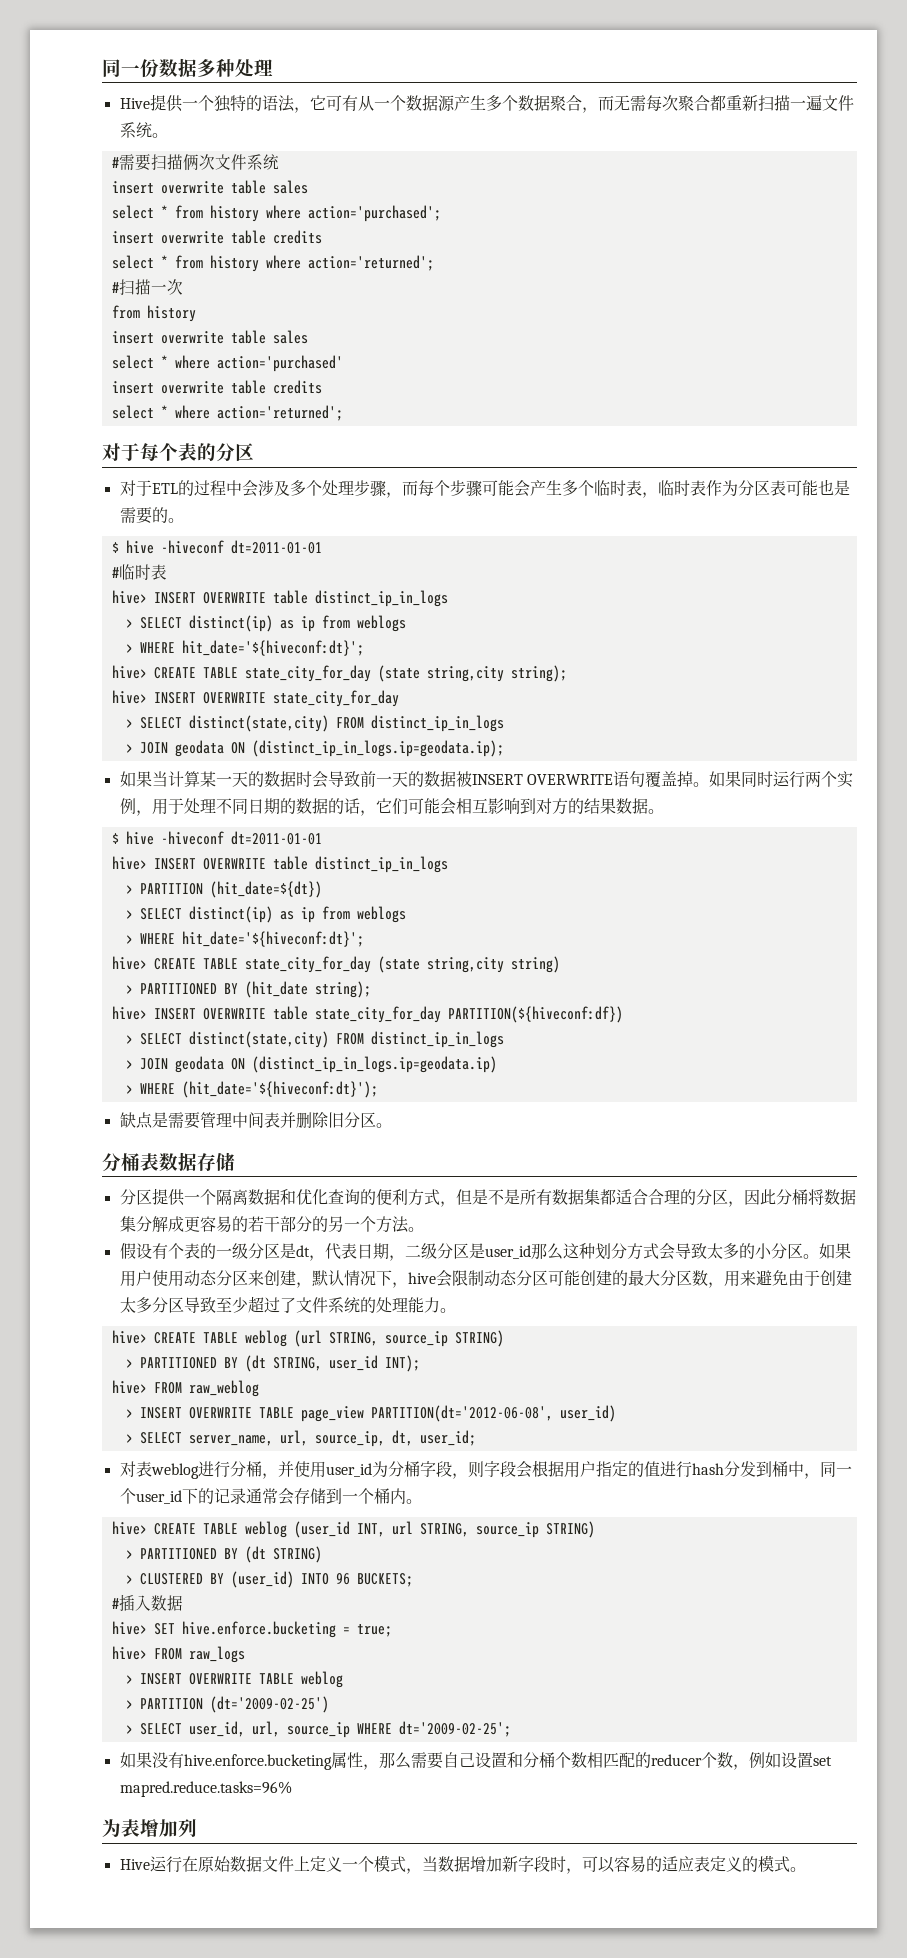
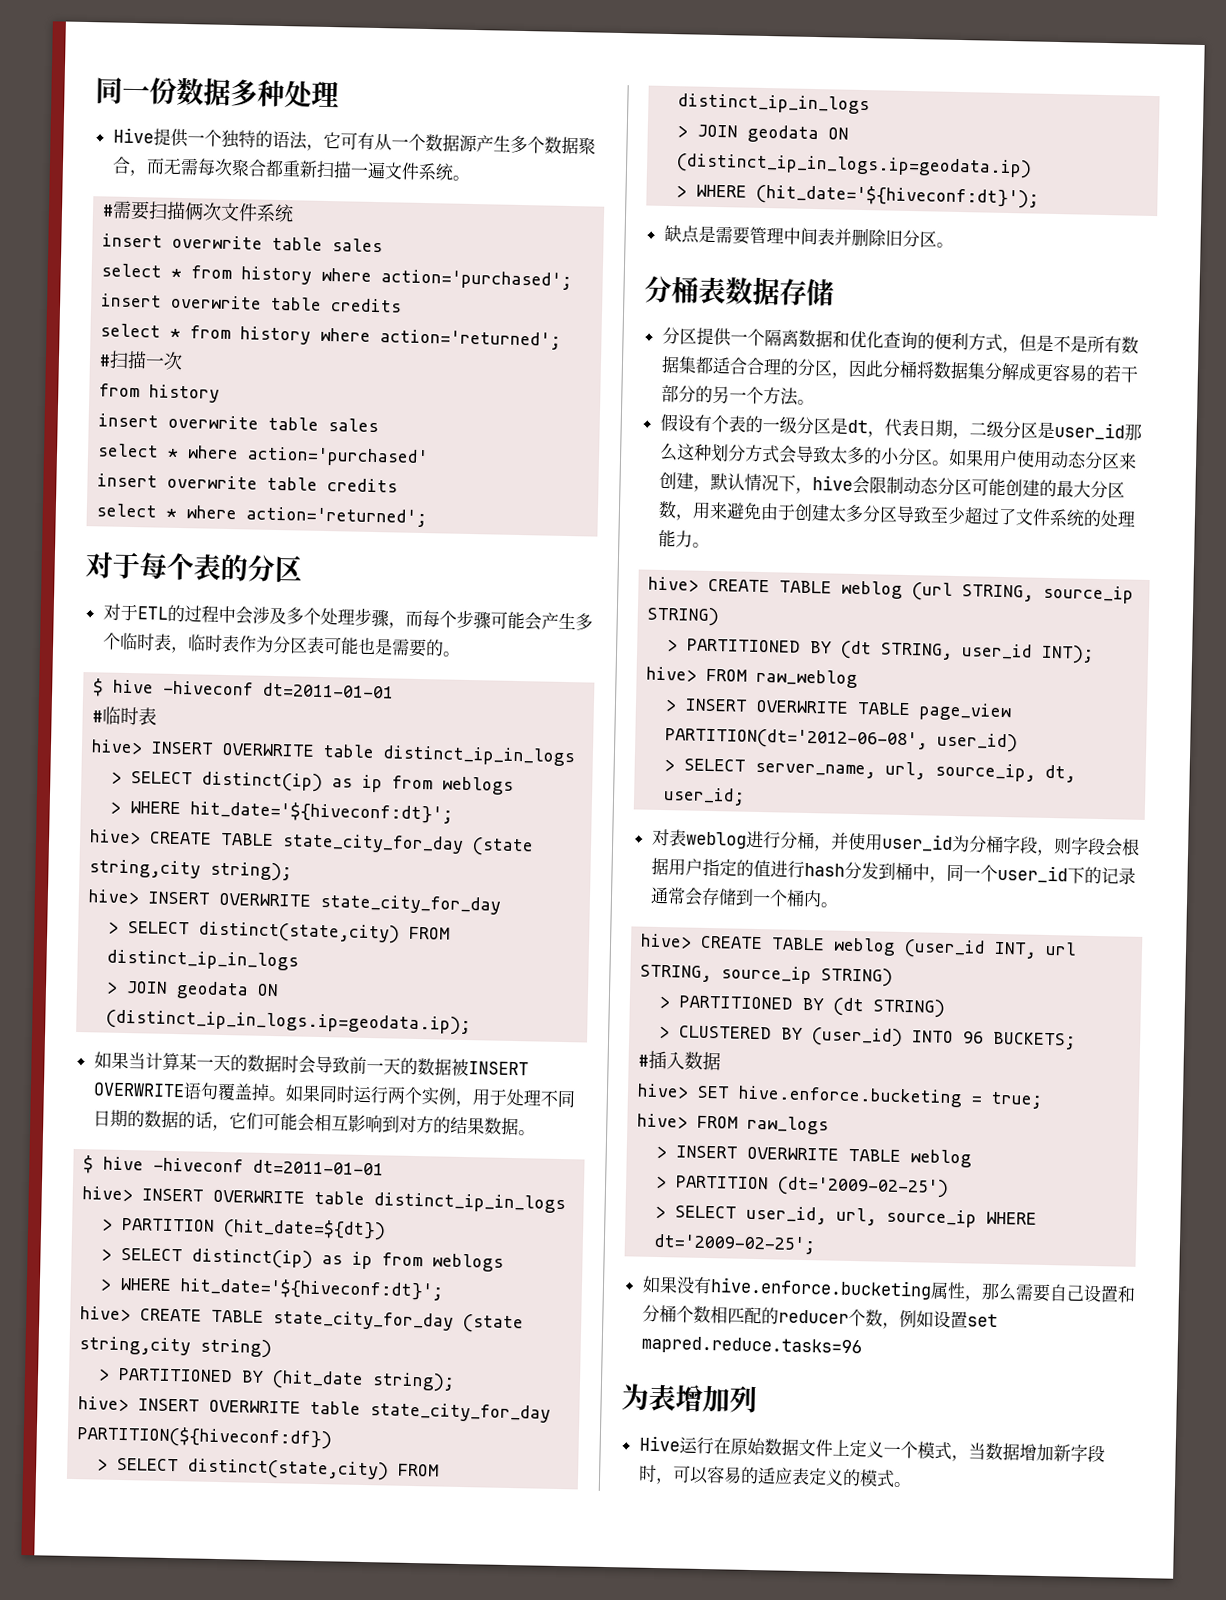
- 如果没有hive.enforce.bucketing属性，那么需要自己设置和分桶个数相匹配的reducer个数，例如设置set mapred.reduce.tasks=96%
+ 如果没有hive.enforce.bucketing属性，那么需要自己设置和分桶个数相匹配的reducer个数，例如设置set mapred.reduce.tasks=96

